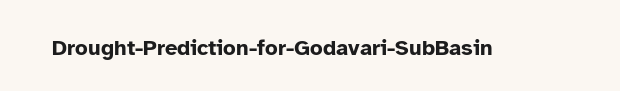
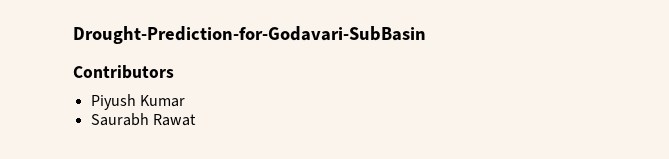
+ Contributors
+ Piyush Kumar
+ Saurabh Rawat

